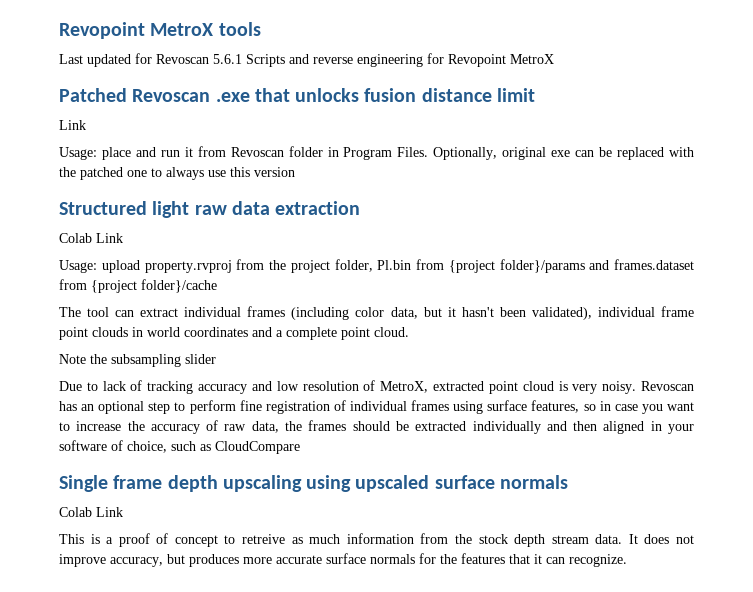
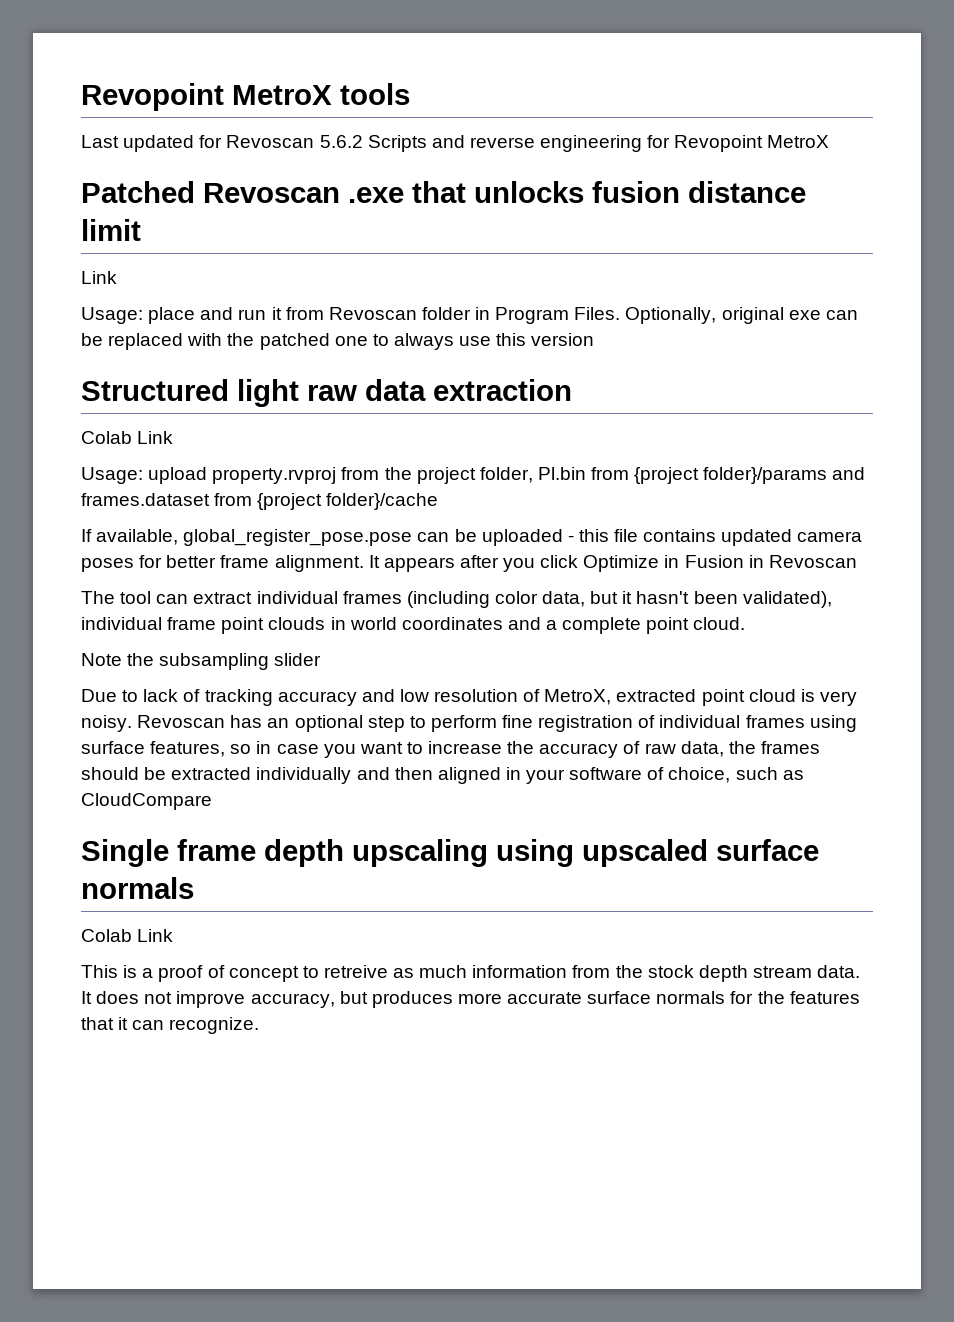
- Last updated for Revoscan 5.6.1 Scripts and reverse engineering for Revopoint MetroX
+ Last updated for Revoscan 5.6.2 Scripts and reverse engineering for Revopoint MetroX
+ If available, global_register_pose.pose can be uploaded - this file contains updated camera poses for better frame alignment. It appears after you click Optimize in Fusion in Revoscan

